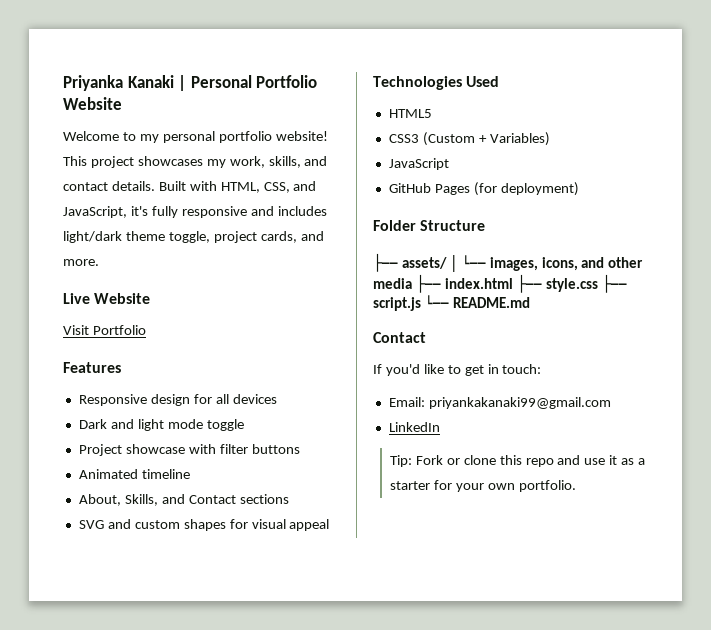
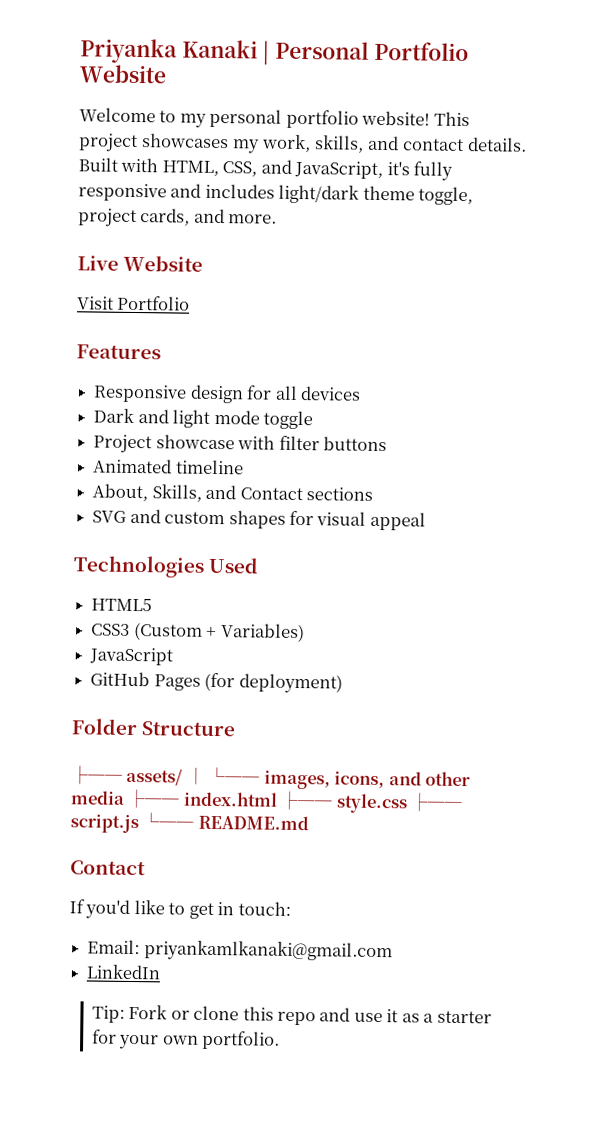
- Email: priyankakanaki99@gmail.com
+ Email: priyankamlkanaki@gmail.com

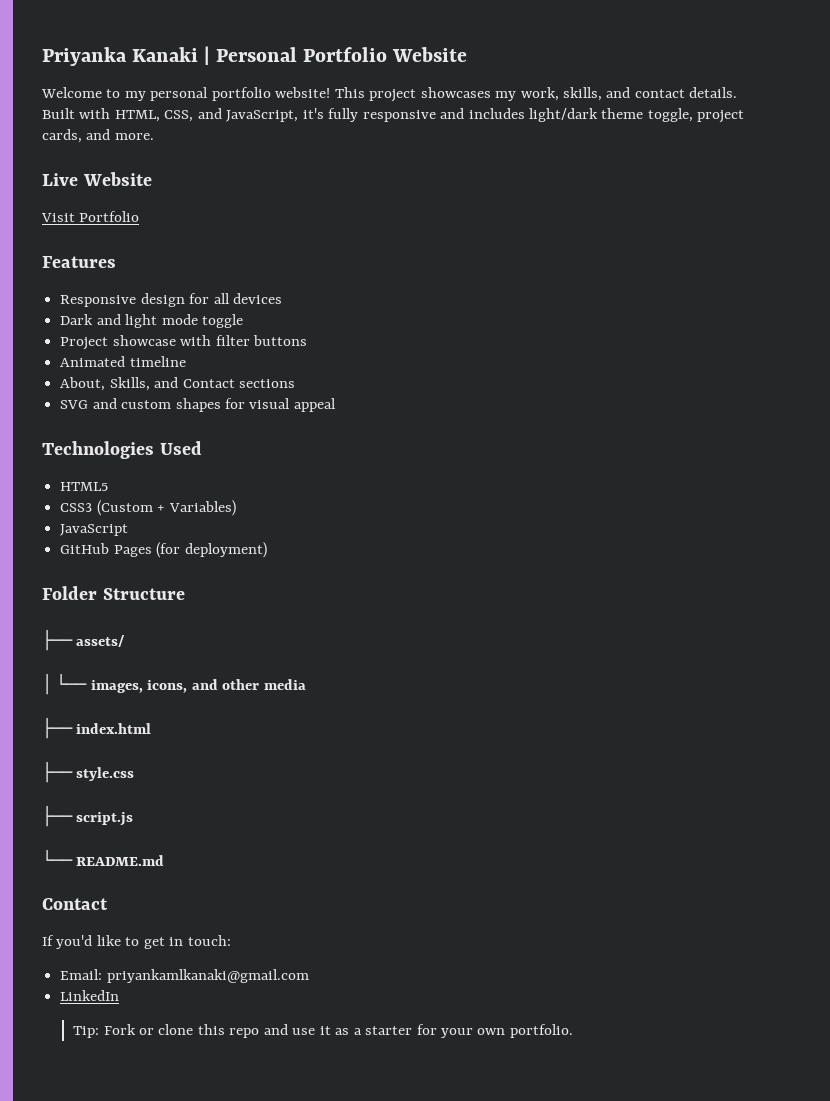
- ├── assets/ │ └── images, icons, and other media ├── index.html ├── style.css ├── script.js └── README.md
+ ├── assets/
+ │ └── images, icons, and other media
+ ├── index.html
+ ├── style.css
+ ├── script.js
+ └── README.md

